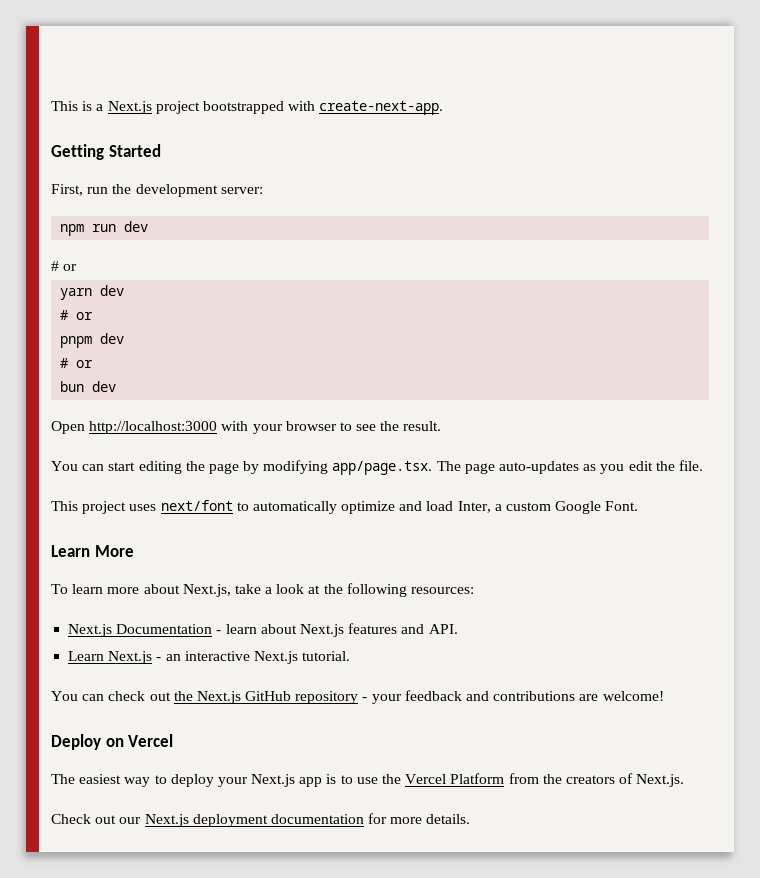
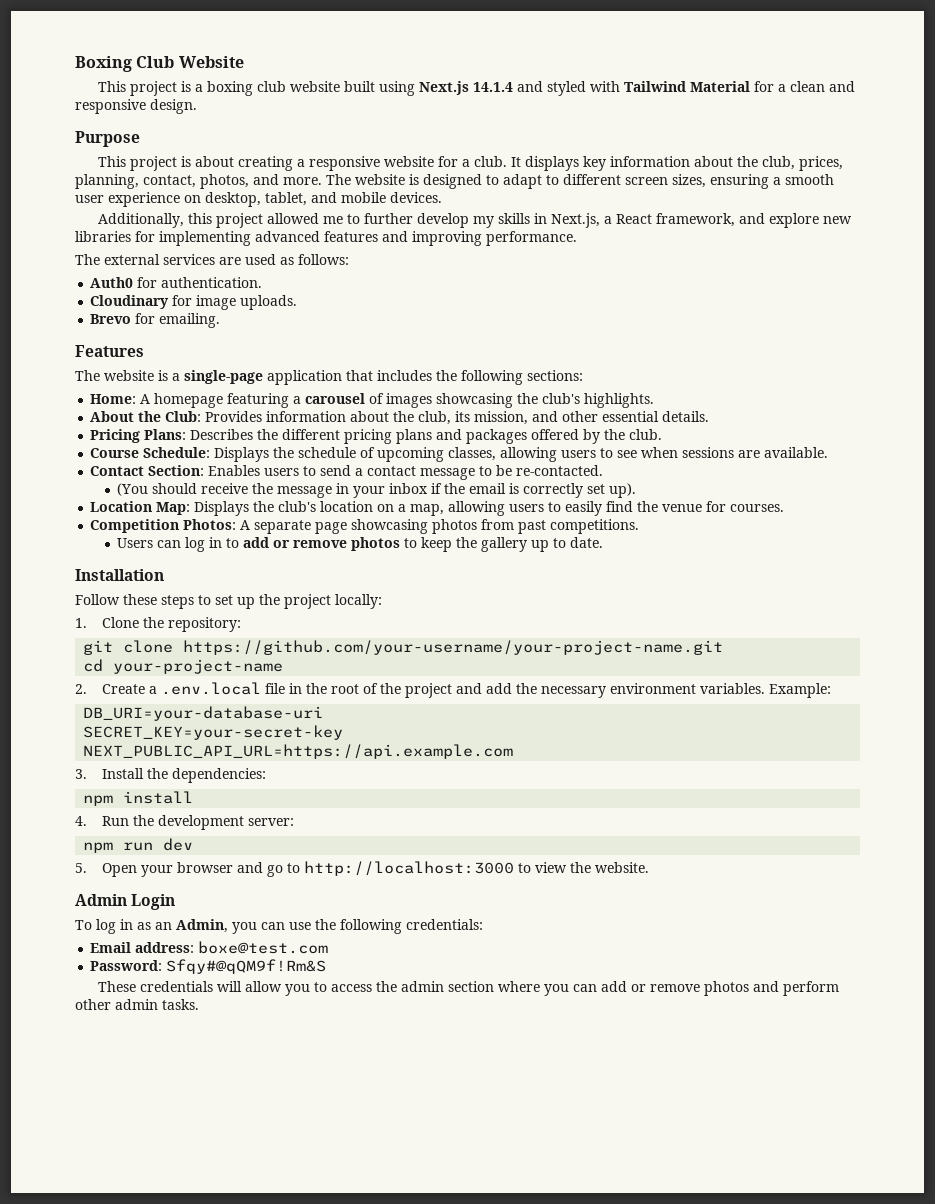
- This is a Next.js project bootstrapped with create-next-app.
- Getting Started
- First, run the development server:
+ Boxing Club Website
+ This project is a boxing club website built using Next.js 14.1.4 and styled with Tailwind Material for a clean and responsive design.
+ Purpose
+ This project is about creating a responsive website for a club. It displays key information about the club, prices, planning, contact, photos, and more. The website is designed to adapt to different screen sizes, ensuring a smooth user experience on desktop, tablet, and mobile devices.
+ Additionally, this project allowed me to further develop my skills in Next.js, a React framework, and explore new libraries for implementing advanced features and improving performance.
+ The external services are used as follows:
+ Auth0 for authentication.
+ Cloudinary for image uploads.
+ Brevo for emailing.
+ Features
+ The website is a single-page application that includes the following sections:
+ Home: A homepage featuring a carousel of images showcasing the club's highlights.
+ About the Club: Provides information about the club, its mission, and other essential details.
+ Pricing Plans: Describes the different pricing plans and packages offered by the club.
+ Course Schedule: Displays the schedule of upcoming classes, allowing users to see when sessions are available.
+ Contact Section: Enables users to send a contact message to be re-contacted.
+ (You should receive the message in your inbox if the email is correctly set up).
+ Location Map: Displays the club's location on a map, allowing users to easily find the venue for courses.
+ Competition Photos: A separate page showcasing photos from past competitions.
+ Users can log in to add or remove photos to keep the gallery up to date.
+ Installation
+ Follow these steps to set up the project locally:
+ 1. Clone the repository:
+ git clone https://github.com/your-username/your-project-name.git
+ cd your-project-name
+ 2. Create a .env.local file in the root of the project and add the necessary environment variables. Example:
+ DB_URI=your-database-uri
+ SECRET_KEY=your-secret-key
+ NEXT_PUBLIC_API_URL=https://api.example.com
+ 3. Install the dependencies:
+ npm install
+ 4. Run the development server:
  npm run dev
- # or
- yarn dev
- # or
- pnpm dev
- # or
- bun dev
- Open http://localhost:3000 with your browser to see the result.
- You can start editing the page by modifying app/page.tsx. The page auto-updates as you edit the file.
- This project uses next/font to automatically optimize and load Inter, a custom Google Font.
- Learn More
- To learn more about Next.js, take a look at the following resources:
- Next.js Documentation - learn about Next.js features and API.
- Learn Next.js - an interactive Next.js tutorial.
- You can check out the Next.js GitHub repository - your feedback and contributions are welcome!
- Deploy on Vercel
- The easiest way to deploy your Next.js app is to use the Vercel Platform from the creators of Next.js.
- Check out our Next.js deployment documentation for more details.
+ 5. Open your browser and go to http://localhost:3000 to view the website.
+ Admin Login
+ To log in as an Admin, you can use the following credentials:
+ Email address: boxe@test.com
+ Password: Sfqy#@qQM9f!Rm&S
+ These credentials will allow you to access the admin section where you can add or remove photos and perform other admin tasks.

